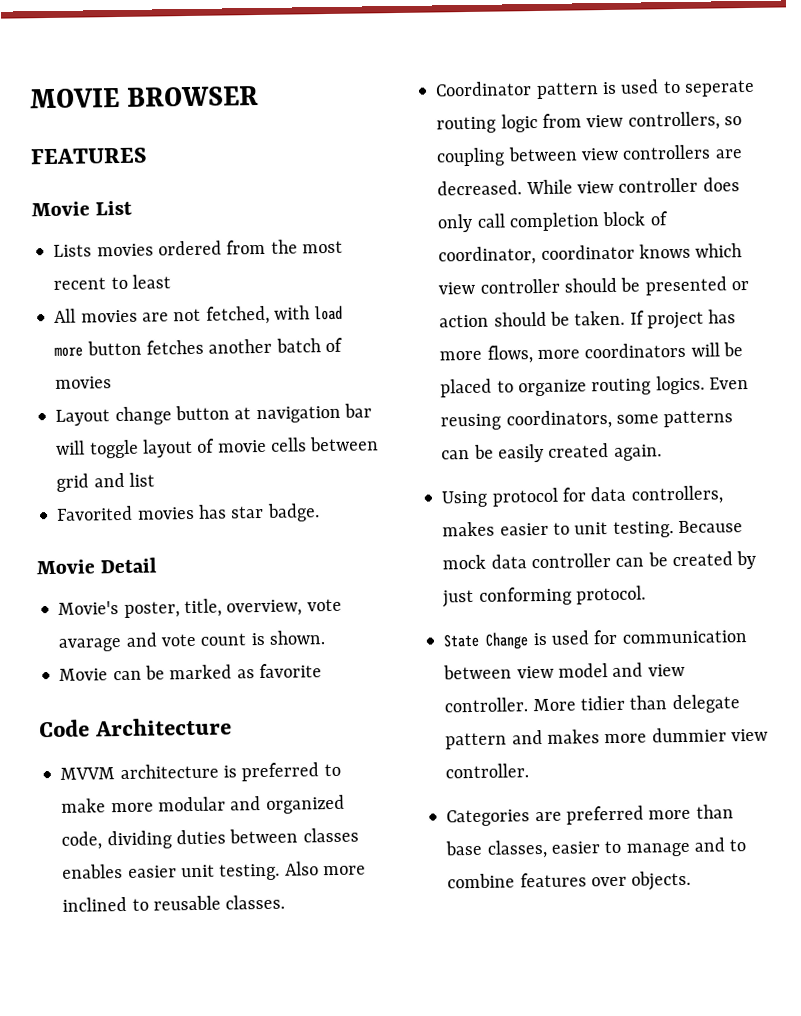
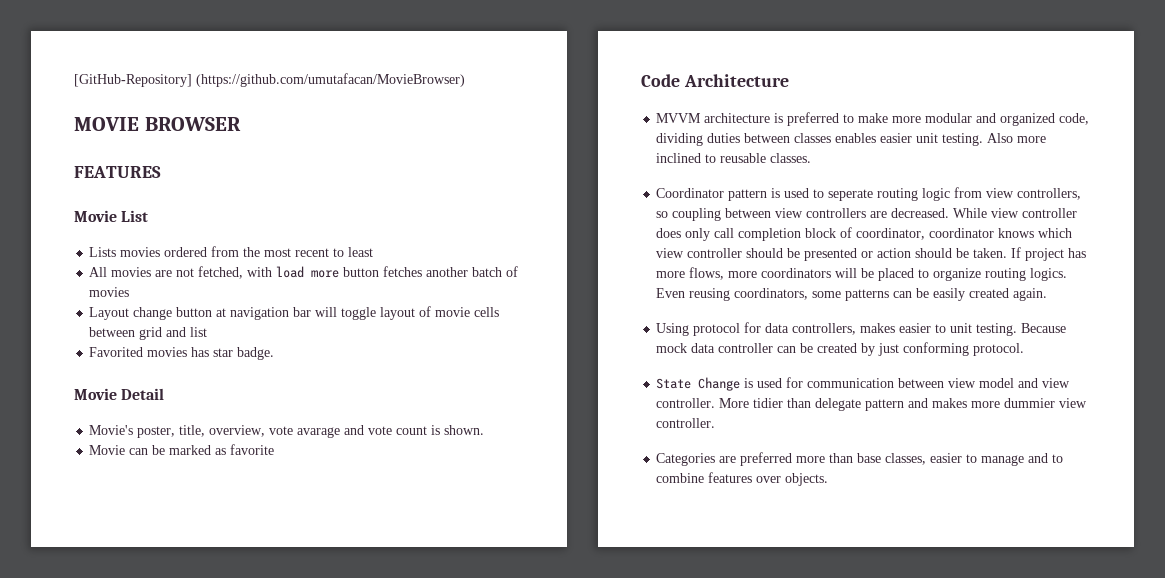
+ [GitHub-Repository] (https://github.com/umutafacan/MovieBrowser)

